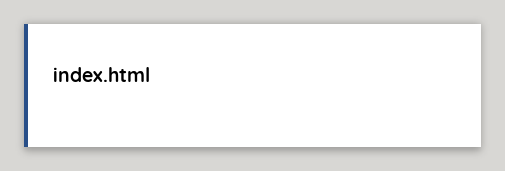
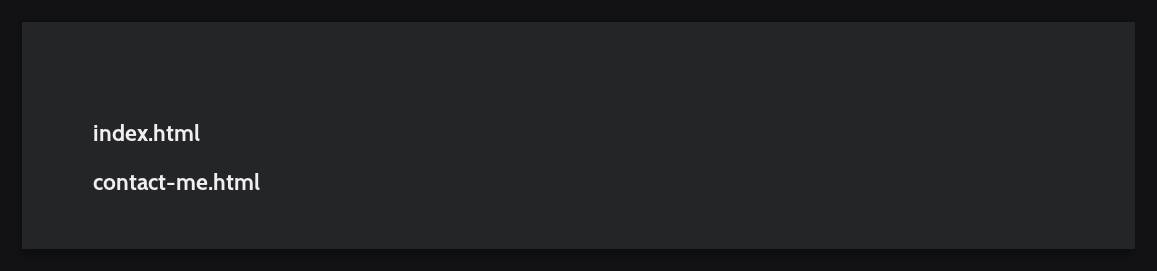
+ contact-me.html

